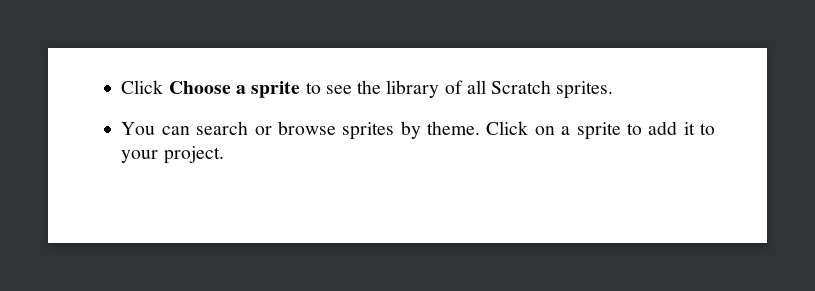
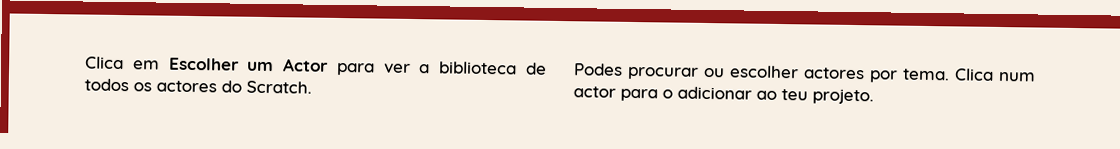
- Click Choose a sprite to see the library of all Scratch sprites.
- You can search or browse sprites by theme. Click on a sprite to add it to your project.
+ Clica em Escolher um Actor para ver a biblioteca de todos os actores do Scratch.
+ Podes procurar ou escolher actores por tema. Clica num actor para o adicionar ao teu projeto.

